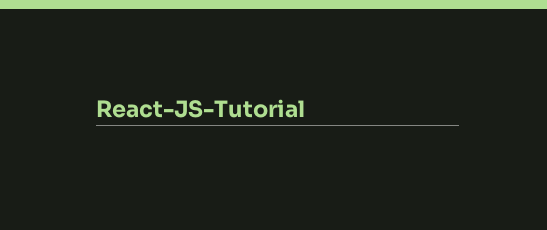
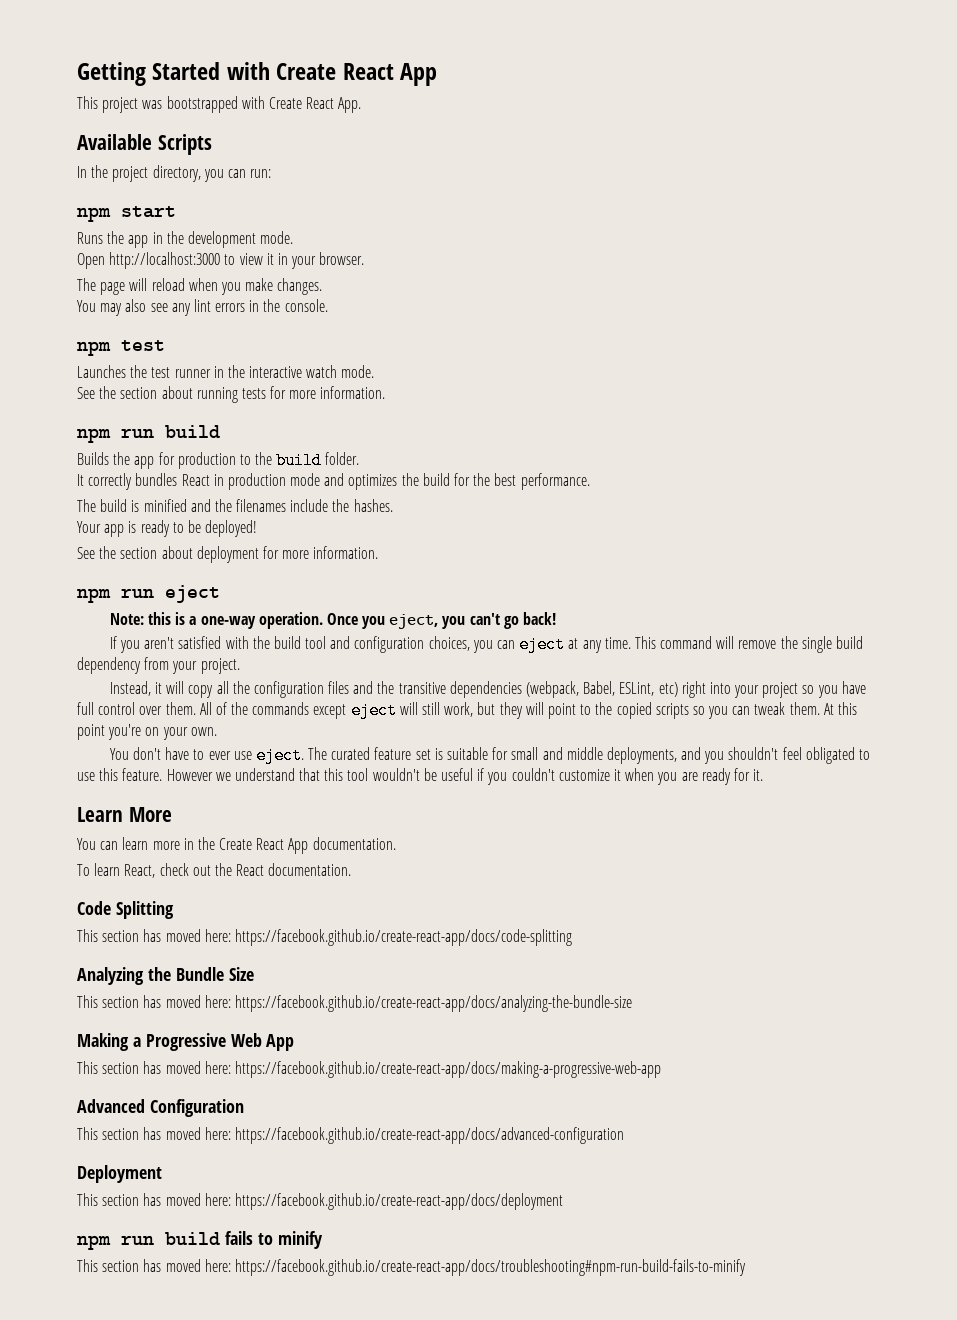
- React-JS-Tutorial
+ Getting Started with Create React App
+ This project was bootstrapped with Create React App.
+ Available Scripts
+ In the project directory, you can run:
+ npm start
+ Runs the app in the development mode.
+ Open http://localhost:3000 to view it in your browser.
+ The page will reload when you make changes.
+ You may also see any lint errors in the console.
+ npm test
+ Launches the test runner in the interactive watch mode.
+ See the section about running tests for more information.
+ npm run build
+ Builds the app for production to the build folder.
+ It correctly bundles React in production mode and optimizes the build for the best performance.
+ The build is minified and the filenames include the hashes.
+ Your app is ready to be deployed!
+ See the section about deployment for more information.
+ npm run eject
+ Note: this is a one-way operation. Once you eject, you can't go back!
+ If you aren't satisfied with the build tool and configuration choices, you can eject at any time. This command will remove the single build dependency from your project.
+ Instead, it will copy all the configuration files and the transitive dependencies (webpack, Babel, ESLint, etc) right into your project so you have full control over them. All of the commands except eject will still work, but they will point to the copied scripts so you can tweak them. At this point you're on your own.
+ You don't have to ever use eject. The curated feature set is suitable for small and middle deployments, and you shouldn't feel obligated to use this feature. However we understand that this tool wouldn't be useful if you couldn't customize it when you are ready for it.
+ Learn More
+ You can learn more in the Create React App documentation.
+ To learn React, check out the React documentation.
+ Code Splitting
+ This section has moved here: https://facebook.github.io/create-react-app/docs/code-splitting
+ Analyzing the Bundle Size
+ This section has moved here: https://facebook.github.io/create-react-app/docs/analyzing-the-bundle-size
+ Making a Progressive Web App
+ This section has moved here: https://facebook.github.io/create-react-app/docs/making-a-progressive-web-app
+ Advanced Configuration
+ This section has moved here: https://facebook.github.io/create-react-app/docs/advanced-configuration
+ Deployment
+ This section has moved here: https://facebook.github.io/create-react-app/docs/deployment
+ npm run build fails to minify
+ This section has moved here: https://facebook.github.io/create-react-app/docs/troubleshooting#npm-run-build-fails-to-minify

